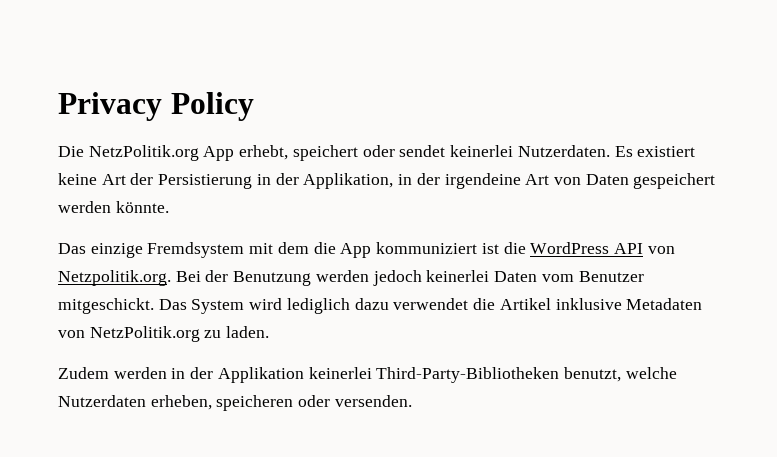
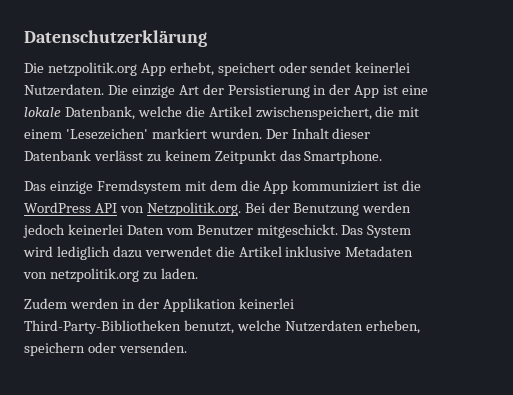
- Privacy Policy
- Die NetzPolitik.org App erhebt, speichert oder sendet keinerlei Nutzerdaten.
+ Datenschutzerklärung
+ Die netzpolitik.org App erhebt, speichert oder sendet keinerlei Nutzerdaten.
- Es existiert keine Art der Persistierung in der Applikation, in der irgendeine Art von Daten gespeichert werden könnte.
+ Die einzige Art der Persistierung in der App ist eine lokale Datenbank, welche die Artikel zwischenspeichert, die mit einem 'Lesezeichen' markiert wurden. Der Inhalt dieser Datenbank verlässt zu keinem Zeitpunkt das Smartphone.
- Das System wird lediglich dazu verwendet die Artikel inklusive Metadaten von NetzPolitik.org zu laden.
+ Das System wird lediglich dazu verwendet die Artikel inklusive Metadaten von netzpolitik.org zu laden.
- Zudem werden in der Applikation keinerlei Third-Party-Bibliotheken benutzt, welche Nutzerdaten erheben, speicheren oder versenden.
+ Zudem werden in der Applikation keinerlei Third-Party-Bibliotheken benutzt, welche Nutzerdaten erheben, speichern oder versenden.

